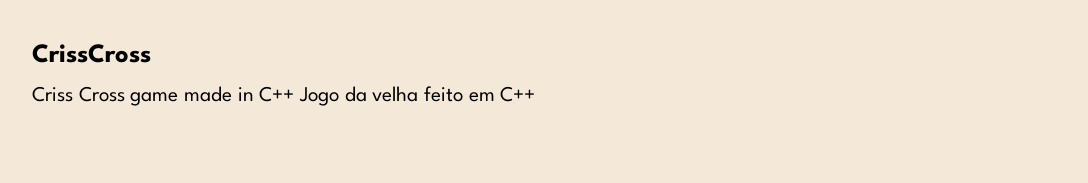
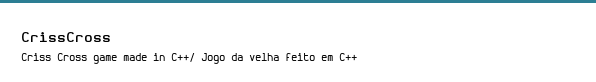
- Criss Cross game made in C++ Jogo da velha feito em C++
+ Criss Cross game made in C++/ Jogo da velha feito em C++

